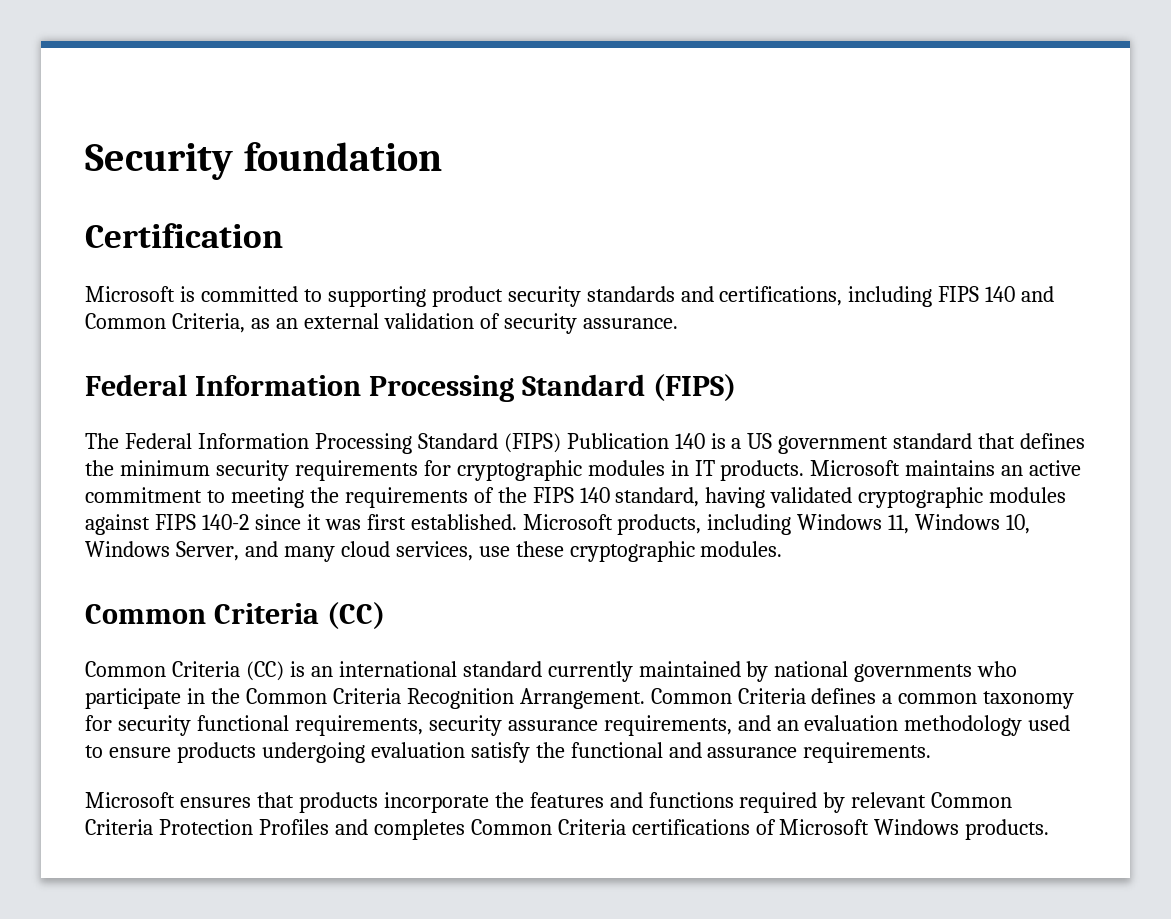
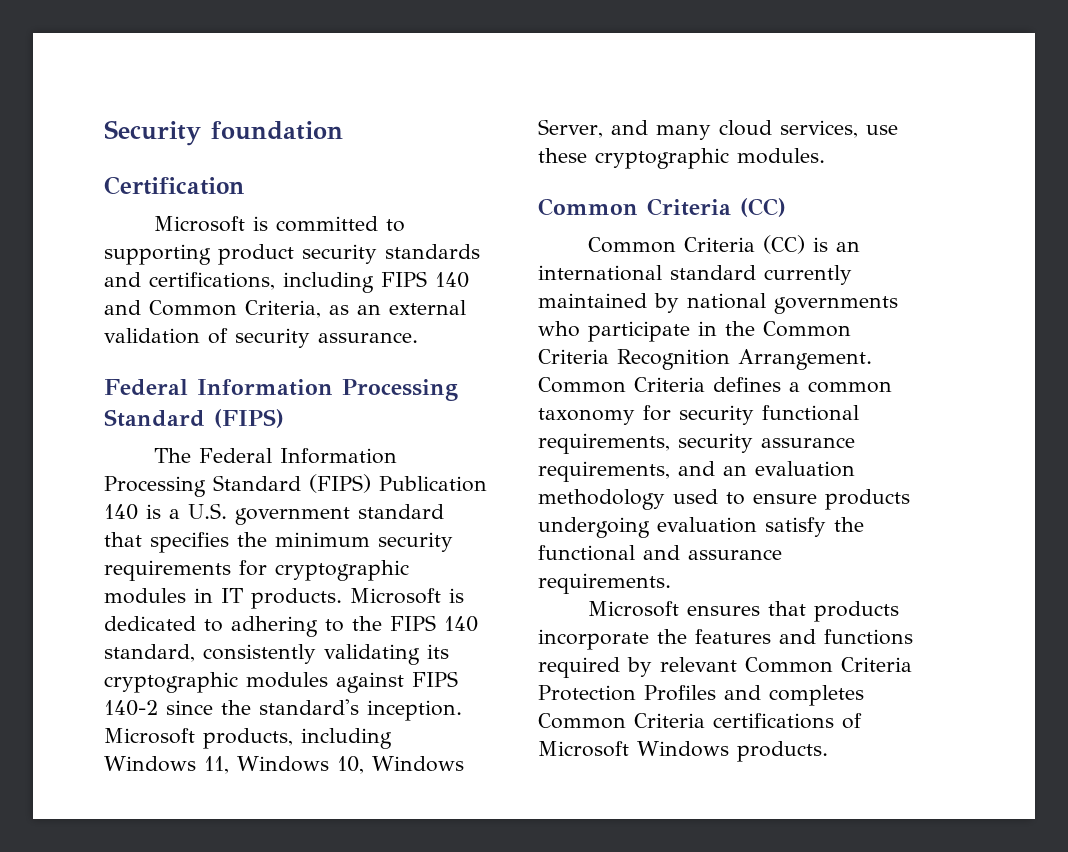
- The Federal Information Processing Standard (FIPS) Publication 140 is a US government standard that defines the minimum security requirements for cryptographic modules in IT products.
+ The Federal Information Processing Standard (FIPS) Publication 140 is a U.S. government standard that specifies the minimum security requirements for cryptographic modules in IT products.
- Microsoft maintains an active commitment to meeting the requirements of the FIPS 140 standard, having validated cryptographic modules against FIPS 140-2 since it was first established.
+ Microsoft is dedicated to adhering to the FIPS 140 standard, consistently validating its cryptographic modules against FIPS 140-2 since the standard's inception.

